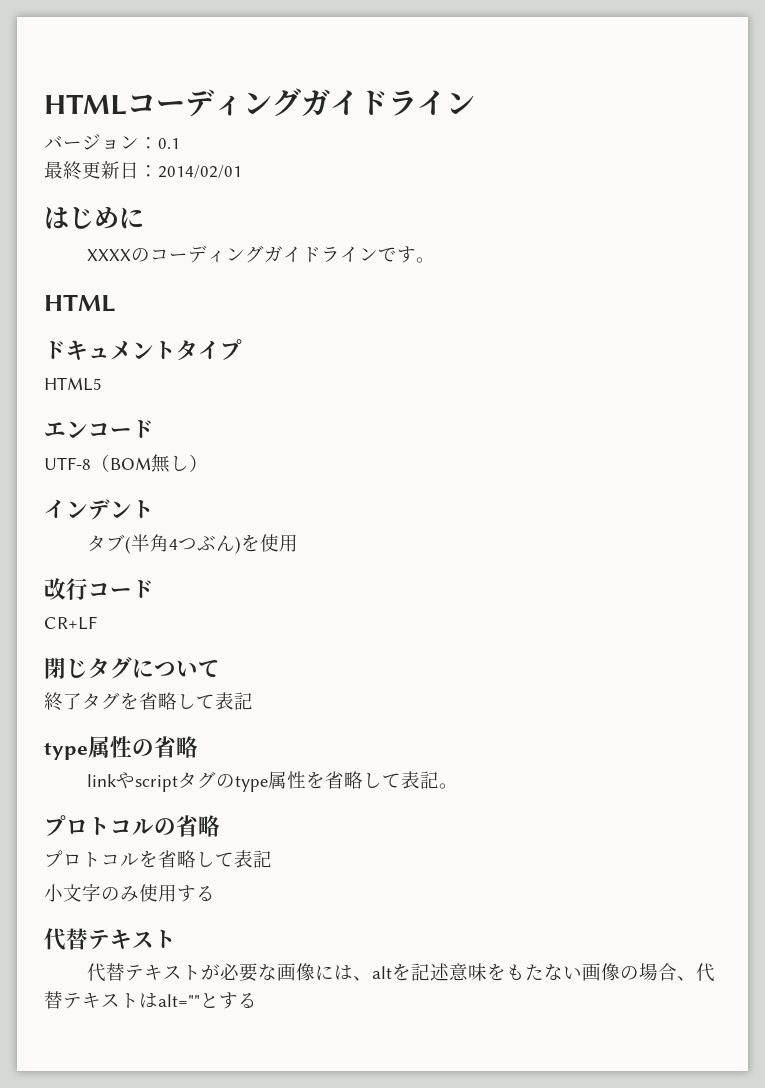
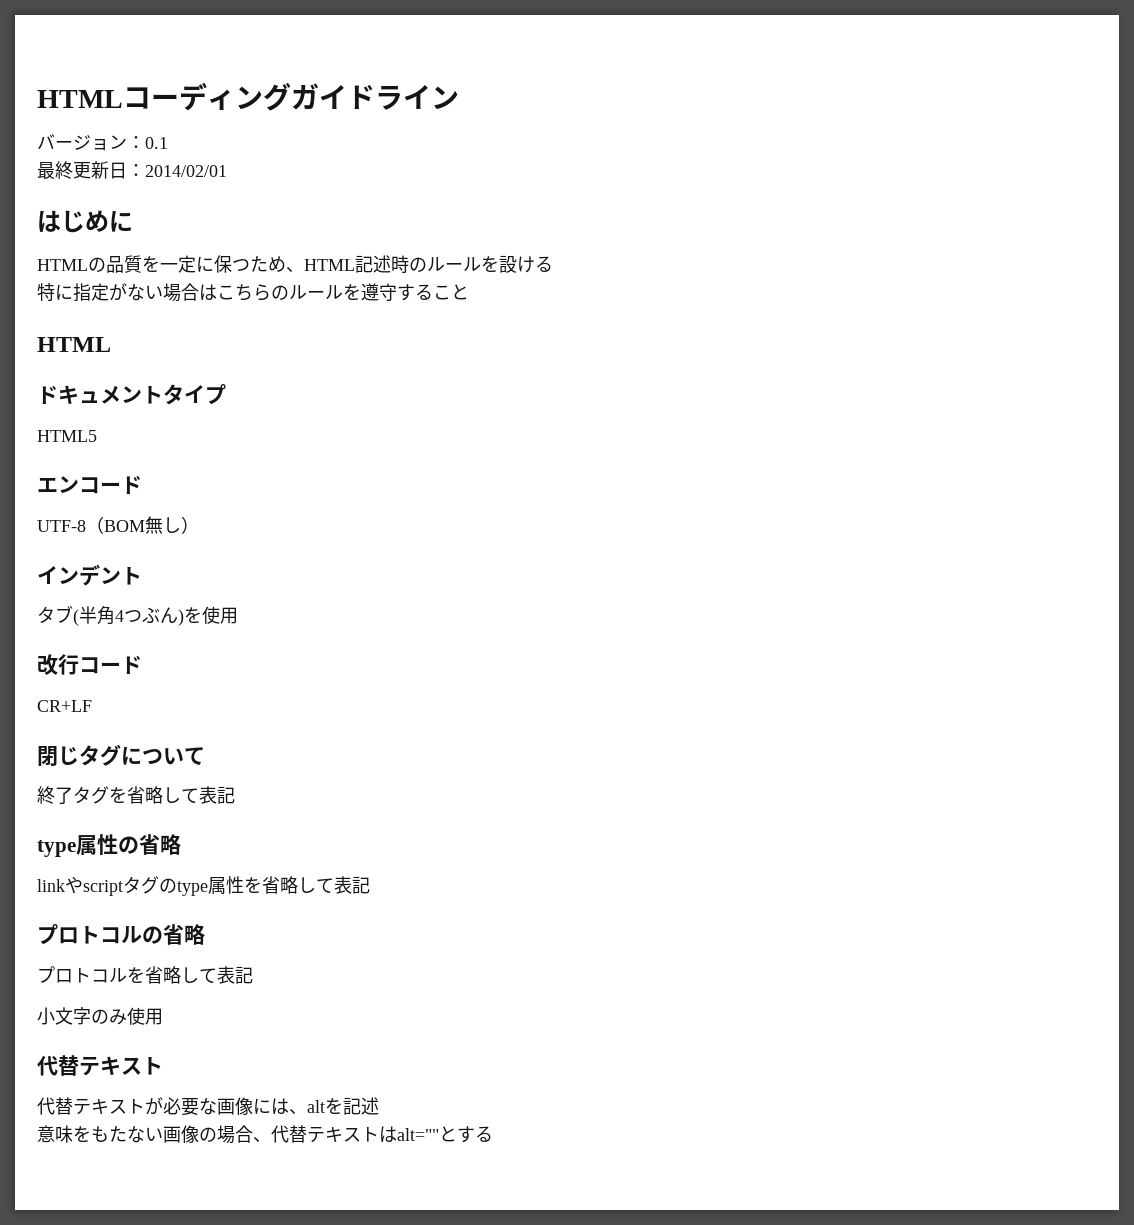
- XXXXのコーディングガイドラインです。
+ HTMLの品質を一定に保つため、HTML記述時のルールを設ける
+ 特に指定がない場合はこちらのルールを遵守すること
- linkやscriptタグのtype属性を省略して表記。
+ linkやscriptタグのtype属性を省略して表記
- 小文字のみ使用する
+ 小文字のみ使用
- 代替テキストが必要な画像には、altを記述意味をもたない画像の場合、代替テキストはalt=""とする
+ 代替テキストが必要な画像には、altを記述
+ 意味をもたない画像の場合、代替テキストはalt=""とする

